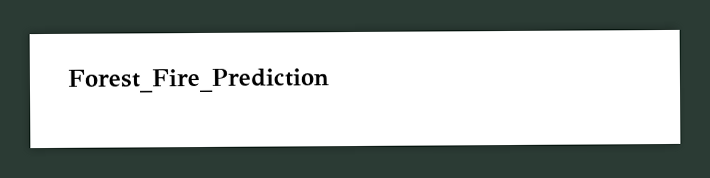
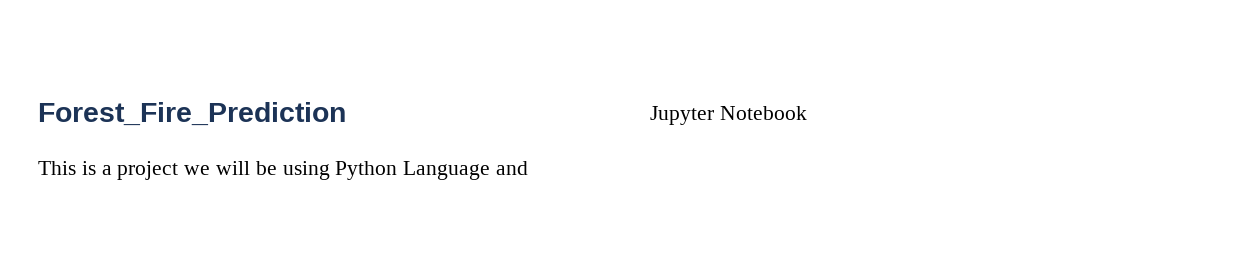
+ This is a project we will be using Python Language and Jupyter Notebook

